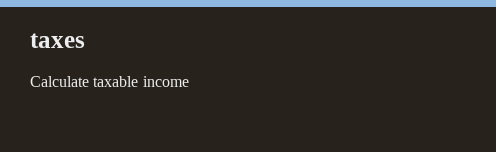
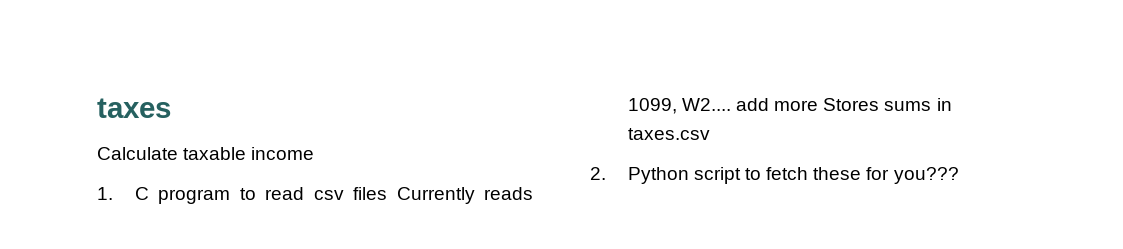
+ 1. C program to read csv files Currently reads 1099, W2.... add more Stores sums in taxes.csv
+ 2. Python script to fetch these for you???

